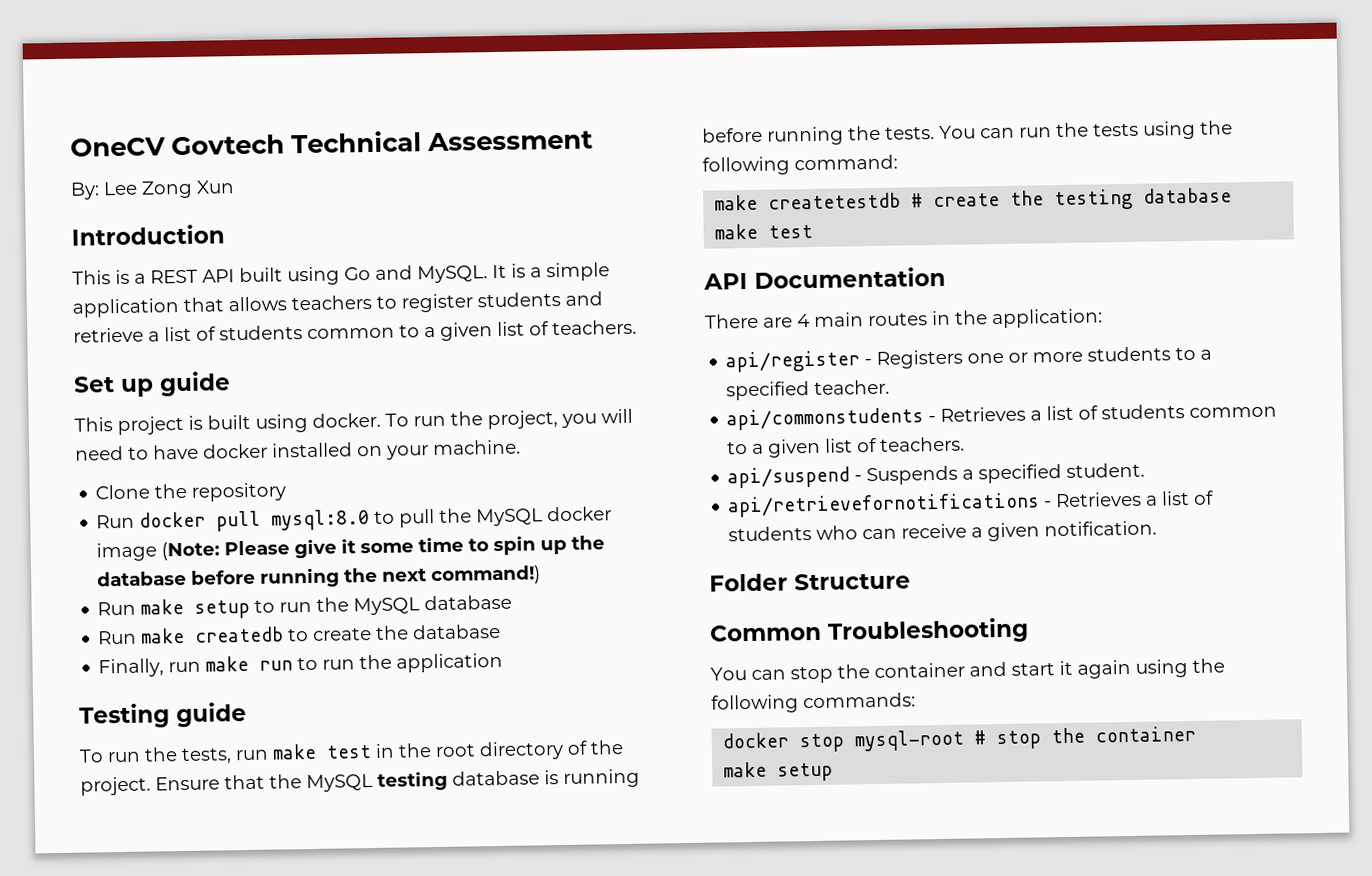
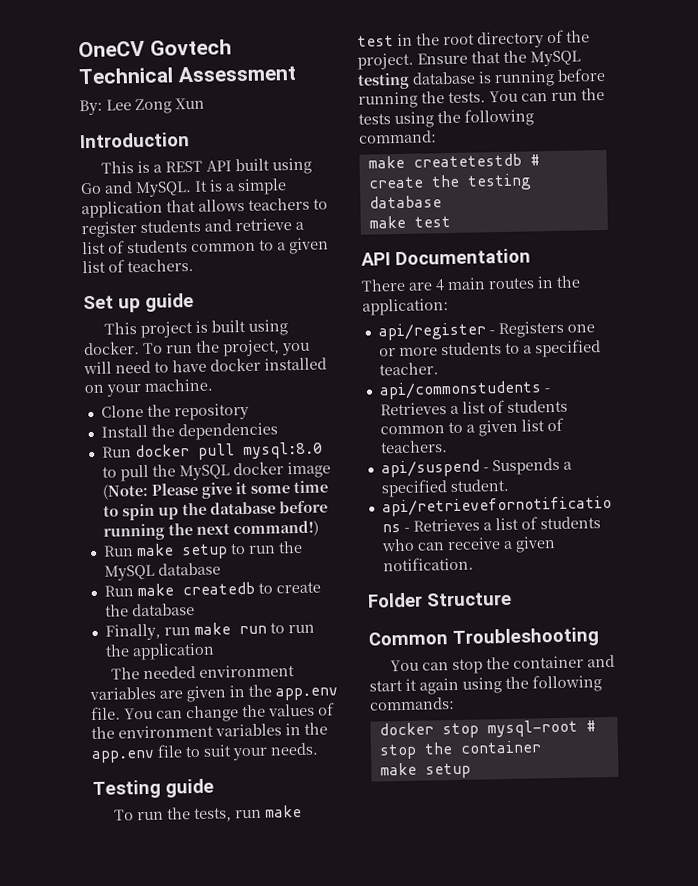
+ Install the dependencies
+ The needed environment variables are given in the app.env file. You can change the values of the environment variables in the app.env file to suit your needs.

